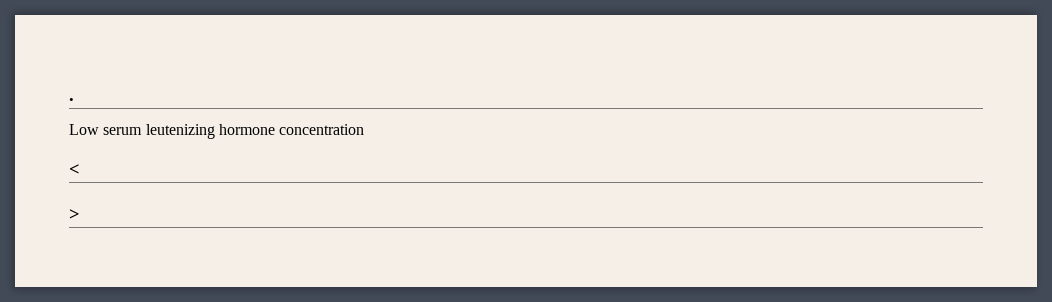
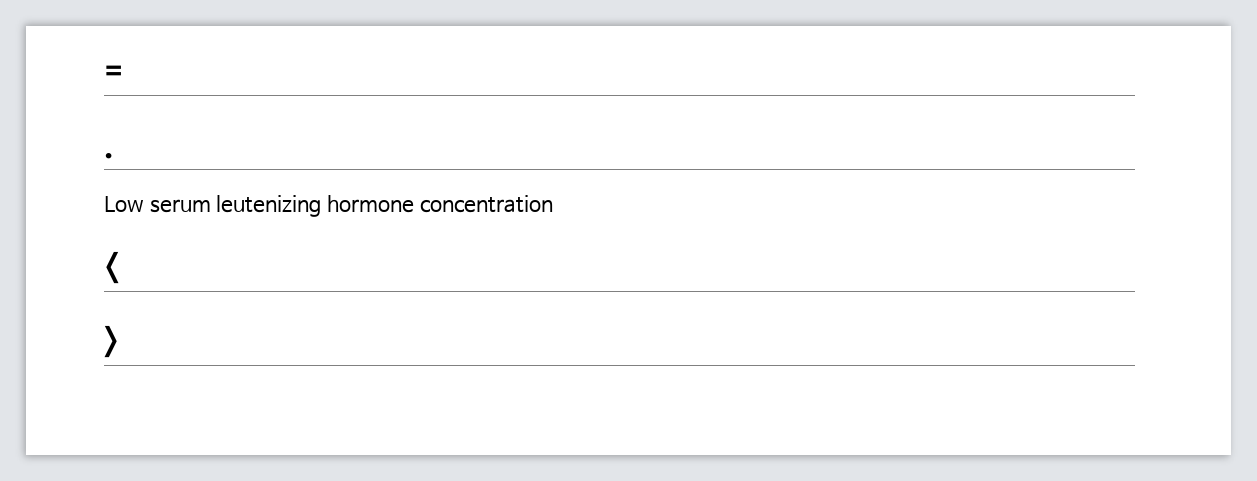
+ =

